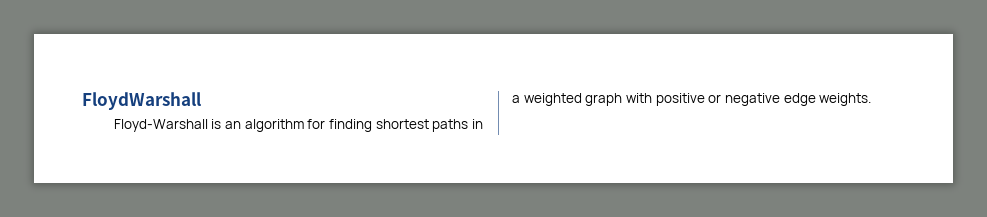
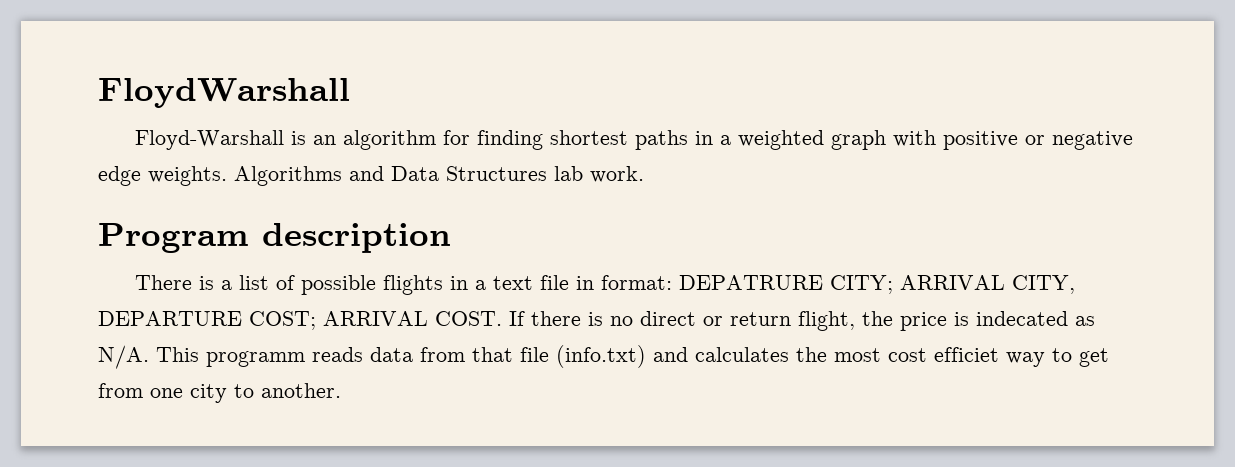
+ Algorithms and Data Structures lab work.
+ Program description
+ There is a list of possible flights in a text file in format: DEPATRURE CITY; ARRIVAL CITY, DEPARTURE COST; ARRIVAL COST. If there is no direct or return flight, the price is indecated as N/A. This programm reads data from that file (info.txt) and calculates the most cost efficiet way to get from one city to another.

